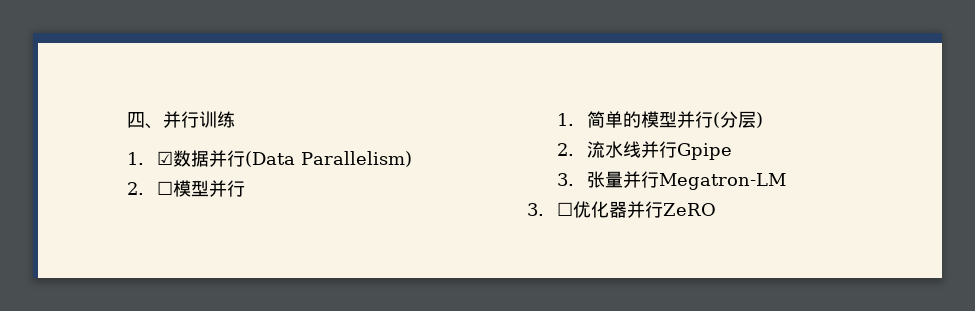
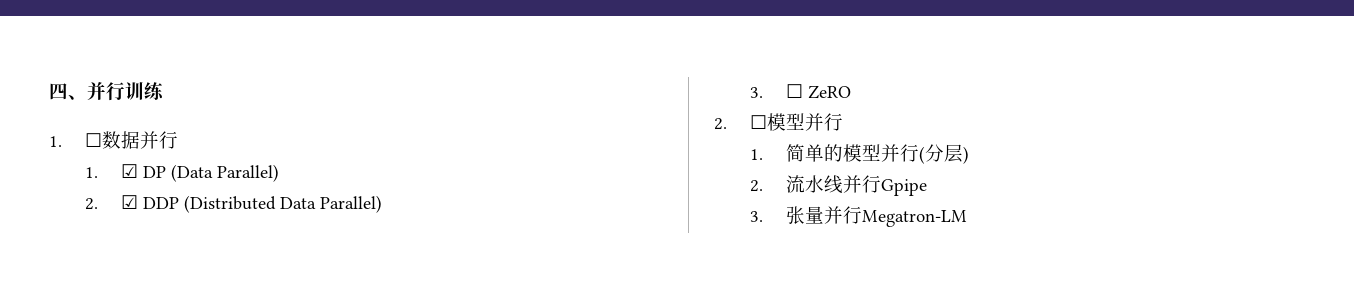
- 1. ☑数据并行(Data Parallelism)
+ 1. ☐数据并行
+ 1. ☑ DP (Data Parallel)
+ 2. ☑ DDP (Distributed Data Parallel)
+ 3. ☐ ZeRO
- 3. ☐优化器并行ZeRO

